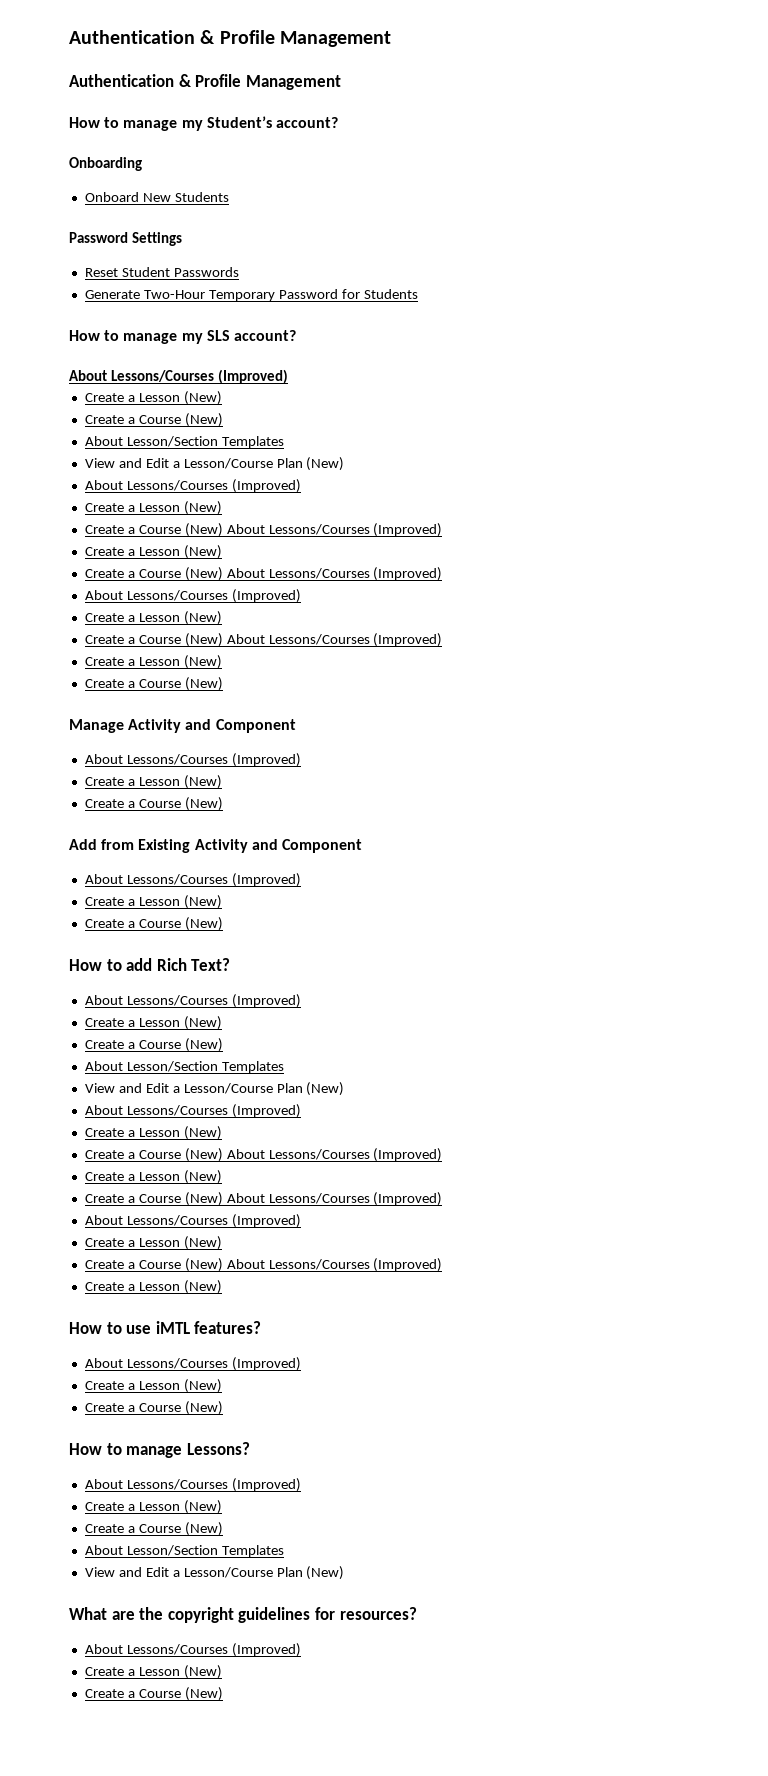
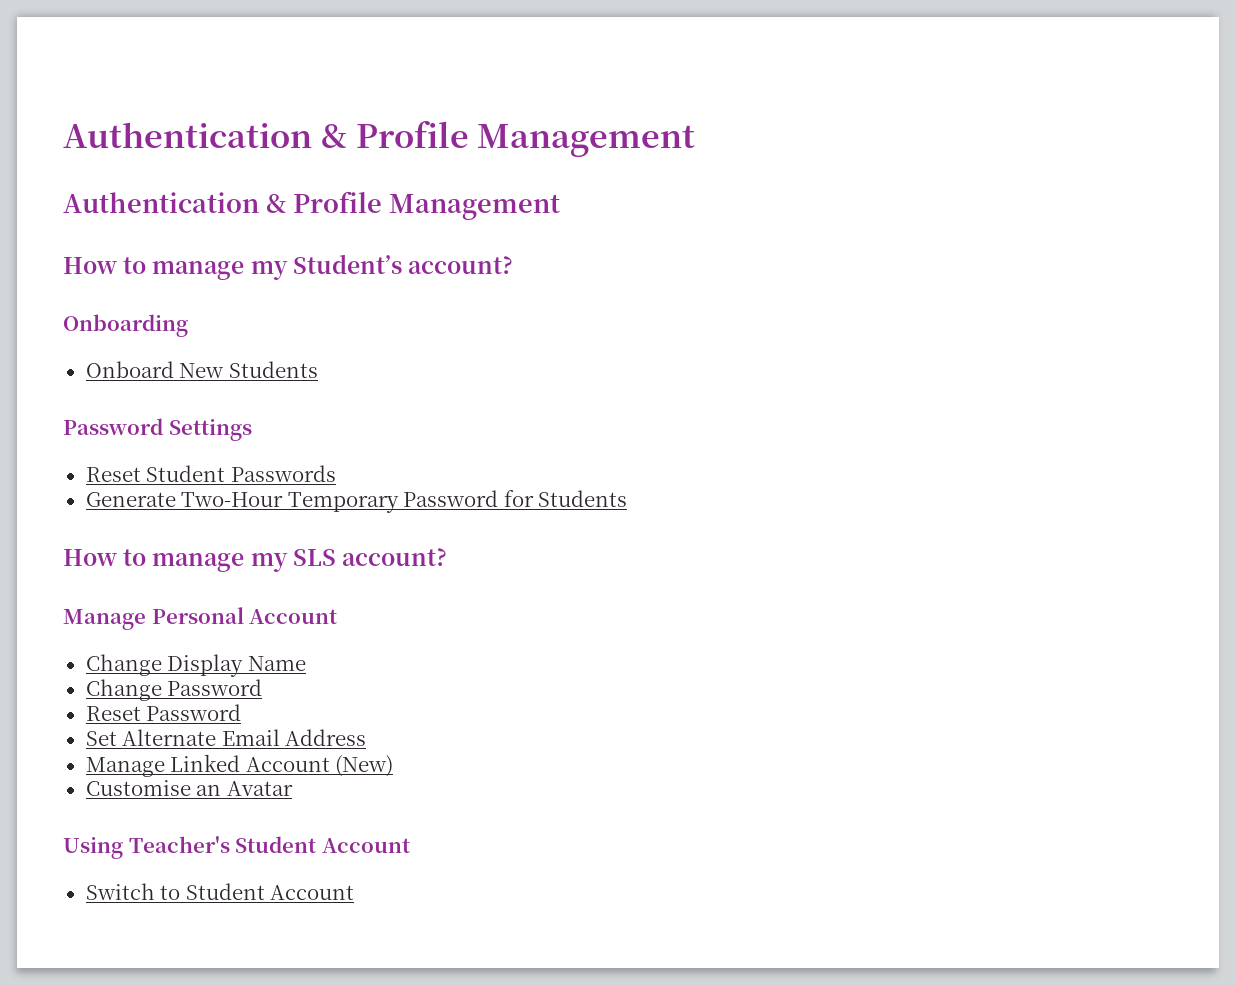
  How to manage my SLS account?
- About Lessons/Courses (Improved)
- Create a Lesson (New)
- Create a Course (New)
- About Lesson/Section Templates
- View and Edit a Lesson/Course Plan (New)
- About Lessons/Courses (Improved)
- Create a Lesson (New)
- Create a Course (New) About Lessons/Courses (Improved)
- Create a Lesson (New)
- Create a Course (New) About Lessons/Courses (Improved)
- About Lessons/Courses (Improved)
- Create a Lesson (New)
- Create a Course (New) About Lessons/Courses (Improved)
- Create a Lesson (New)
- Create a Course (New)
- Manage Activity and Component
- About Lessons/Courses (Improved)
- Create a Lesson (New)
- Create a Course (New)
- Add from Existing Activity and Component
- About Lessons/Courses (Improved)
- Create a Lesson (New)
- Create a Course (New)
- How to add Rich Text?
- About Lessons/Courses (Improved)
- Create a Lesson (New)
- Create a Course (New)
- About Lesson/Section Templates
- View and Edit a Lesson/Course Plan (New)
- About Lessons/Courses (Improved)
- Create a Lesson (New)
- Create a Course (New) About Lessons/Courses (Improved)
- Create a Lesson (New)
- Create a Course (New) About Lessons/Courses (Improved)
- About Lessons/Courses (Improved)
- Create a Lesson (New)
- Create a Course (New) About Lessons/Courses (Improved)
- Create a Lesson (New)
- How to use iMTL features?
- About Lessons/Courses (Improved)
- Create a Lesson (New)
- Create a Course (New)
- How to manage Lessons?
- About Lessons/Courses (Improved)
- Create a Lesson (New)
- Create a Course (New)
- About Lesson/Section Templates
- View and Edit a Lesson/Course Plan (New)
- What are the copyright guidelines for resources?
- About Lessons/Courses (Improved)
- Create a Lesson (New)
- Create a Course (New)
+ Manage Personal Account
+ Change Display Name
+ Change Password
+ Reset Password
+ Set Alternate Email Address
+ Manage Linked Account (New)
+ Customise an Avatar
+ Using Teacher's Student Account
+ Switch to Student Account

